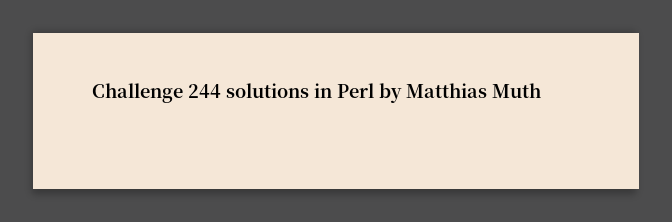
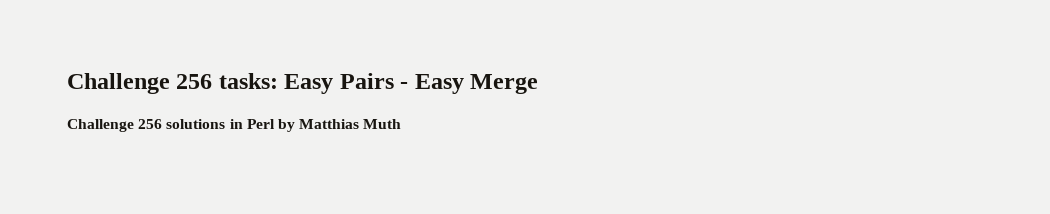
- Challenge 244 solutions in Perl by Matthias Muth
+ Challenge 256 tasks: Easy Pairs - Easy Merge
+ Challenge 256 solutions in Perl by Matthias Muth

